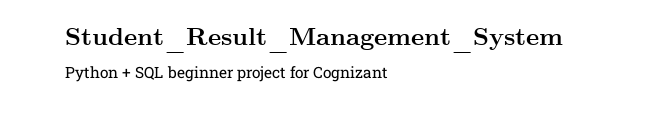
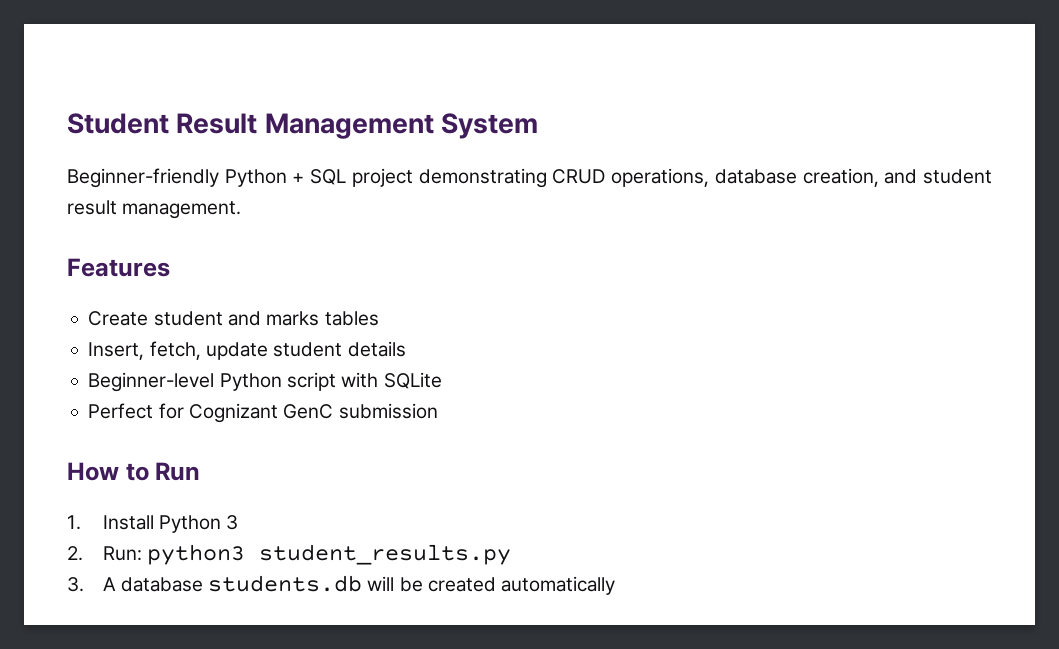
- Student_Result_Management_System
- Python + SQL beginner project for Cognizant
+ Student Result Management System
+ Beginner-friendly Python + SQL project demonstrating CRUD operations, database creation, and student result management.
+ Features
+ Create student and marks tables
+ Insert, fetch, update student details
+ Beginner-level Python script with SQLite
+ Perfect for Cognizant GenC submission
+ How to Run
+ 1. Install Python 3
+ 2. Run: python3 student_results.py
+ 3. A database students.db will be created automatically

